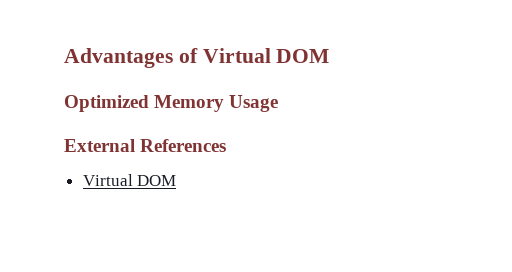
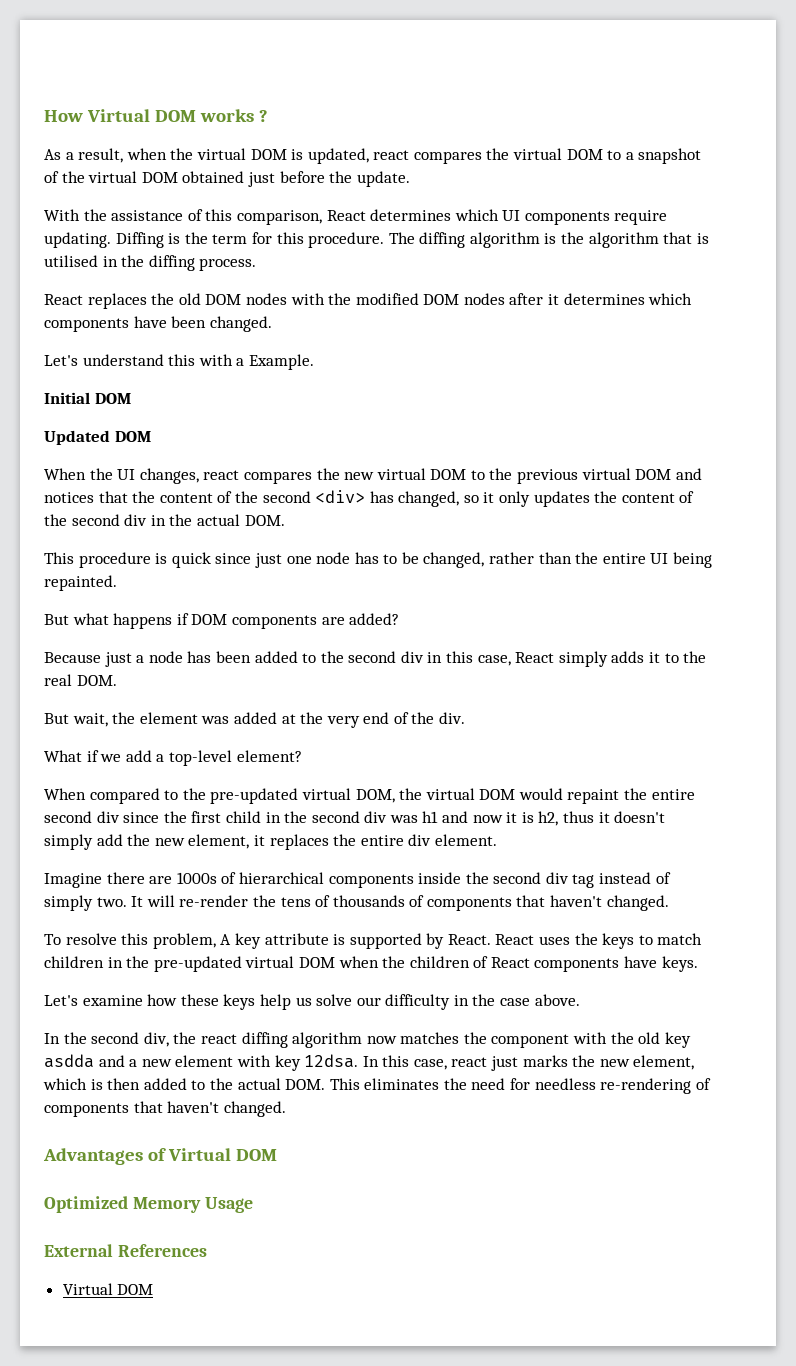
+ How Virtual DOM works ?
+ As a result, when the virtual DOM is updated, react compares the virtual DOM to a snapshot of the virtual DOM obtained just before the update.
+ With the assistance of this comparison, React determines which UI components require updating. Diffing is the term for this procedure. The diffing algorithm is the algorithm that is utilised in the diffing process.
+ React replaces the old DOM nodes with the modified DOM nodes after it determines which components have been changed.
+ Let's understand this with a Example.
+ Initial DOM
+ Updated DOM
+ When the UI changes, react compares the new virtual DOM to the previous virtual DOM and notices that the content of the second <div> has changed, so it only updates the content of the second div in the actual DOM.
+ This procedure is quick since just one node has to be changed, rather than the entire UI being repainted.
+ But what happens if DOM components are added?
+ Because just a node has been added to the second div in this case, React simply adds it to the real DOM.
+ But wait, the element was added at the very end of the div.
+ What if we add a top-level element?
+ When compared to the pre-updated virtual DOM, the virtual DOM would repaint the entire second div since the first child in the second div was h1 and now it is h2, thus it doesn't simply add the new element, it replaces the entire div element.
+ Imagine there are 1000s of hierarchical components inside the second div tag instead of simply two. It will re-render the tens of thousands of components that haven't changed.
+ To resolve this problem, A key attribute is supported by React. React uses the keys to match children in the pre-updated virtual DOM when the children of React components have keys.
+ Let's examine how these keys help us solve our difficulty in the case above.
+ In the second div, the react diffing algorithm now matches the component with the old key asdda and a new element with key 12dsa. In this case, react just marks the new element, which is then added to the actual DOM. This eliminates the need for needless re-rendering of components that haven't changed.

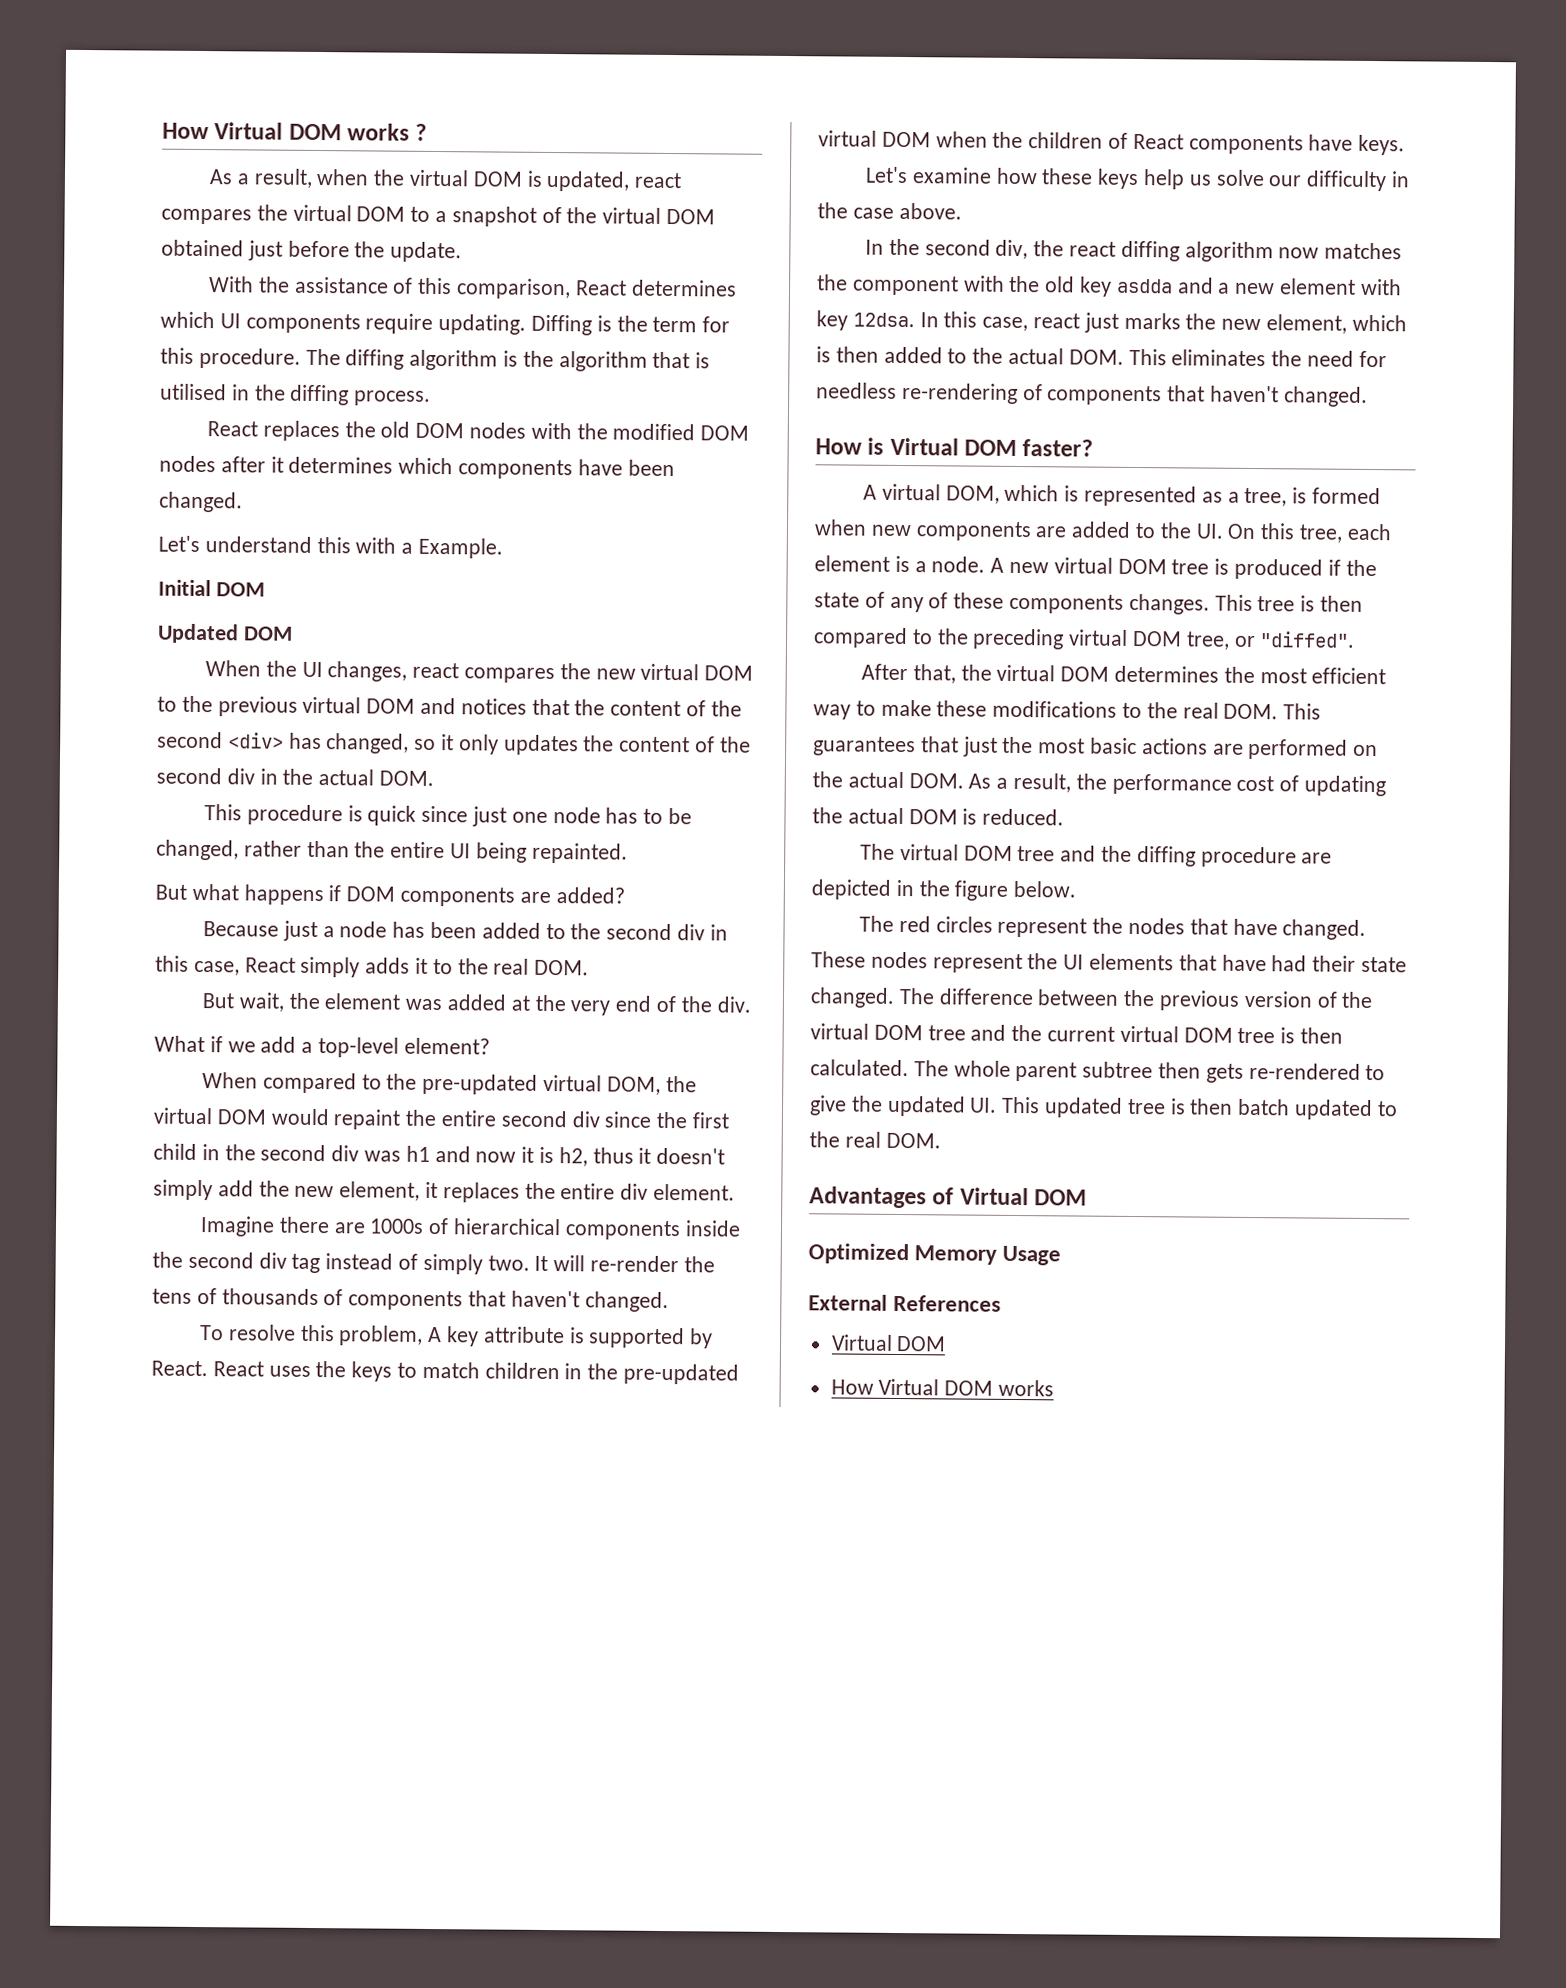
+ How is Virtual DOM faster?
+ A virtual DOM, which is represented as a tree, is formed when new components are added to the UI. On this tree, each element is a node. A new virtual DOM tree is produced if the state of any of these components changes. This tree is then compared to the preceding virtual DOM tree, or "diffed".
+ After that, the virtual DOM determines the most efficient way to make these modifications to the real DOM. This guarantees that just the most basic actions are performed on the actual DOM. As a result, the performance cost of updating the actual DOM is reduced.
+ The virtual DOM tree and the diffing procedure are depicted in the figure below.
+ The red circles represent the nodes that have changed. These nodes represent the UI elements that have had their state changed. The difference between the previous version of the virtual DOM tree and the current virtual DOM tree is then calculated. The whole parent subtree then gets re-rendered to give the updated UI. This updated tree is then batch updated to the real DOM.
  External References
  Virtual DOM
+ How Virtual DOM works

